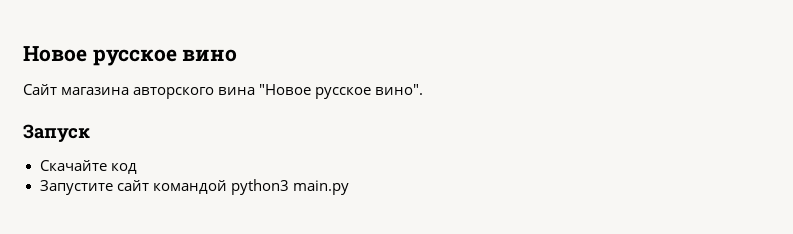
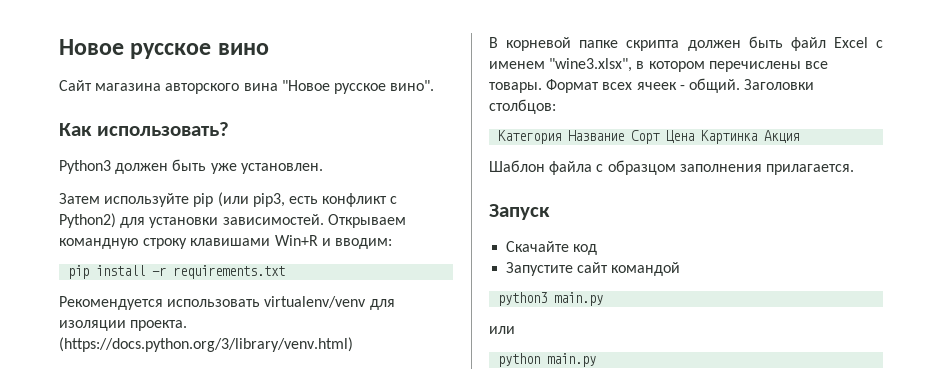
+ Как использовать?
+ Python3 должен быть уже установлен.
+ Затем используйте pip (или pip3, есть конфликт с Python2) для установки зависимостей. Открываем командную строку клавишами Win+R и вводим:
+ pip install -r requirements.txt
+ Рекомендуется использовать virtualenv/venv для изоляции проекта. (https://docs.python.org/3/library/venv.html)
+ В корневой папке скрипта должен быть файл Excel с именем "wine3.xlsx", в котором перечислены все товары. Формат всех ячеек - общий. Заголовки столбцов:
+ Категория Название Сорт Цена Картинка Акция
+ Шаблон файла с образцом заполнения прилагается.
- Запустите сайт командой python3 main.py
+ Запустите сайт командой
+ python3 main.py
+ или
+ python main.py

